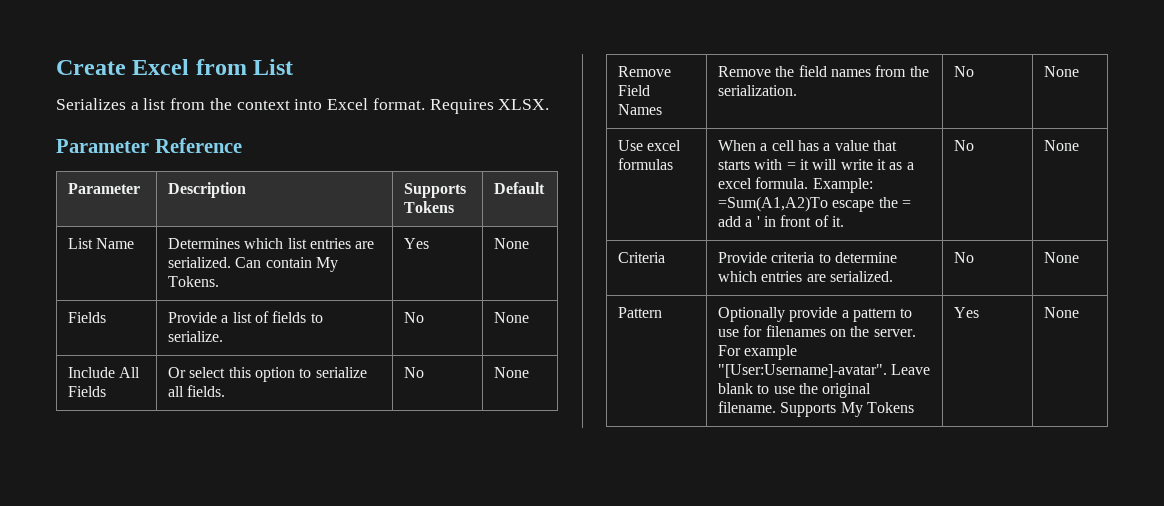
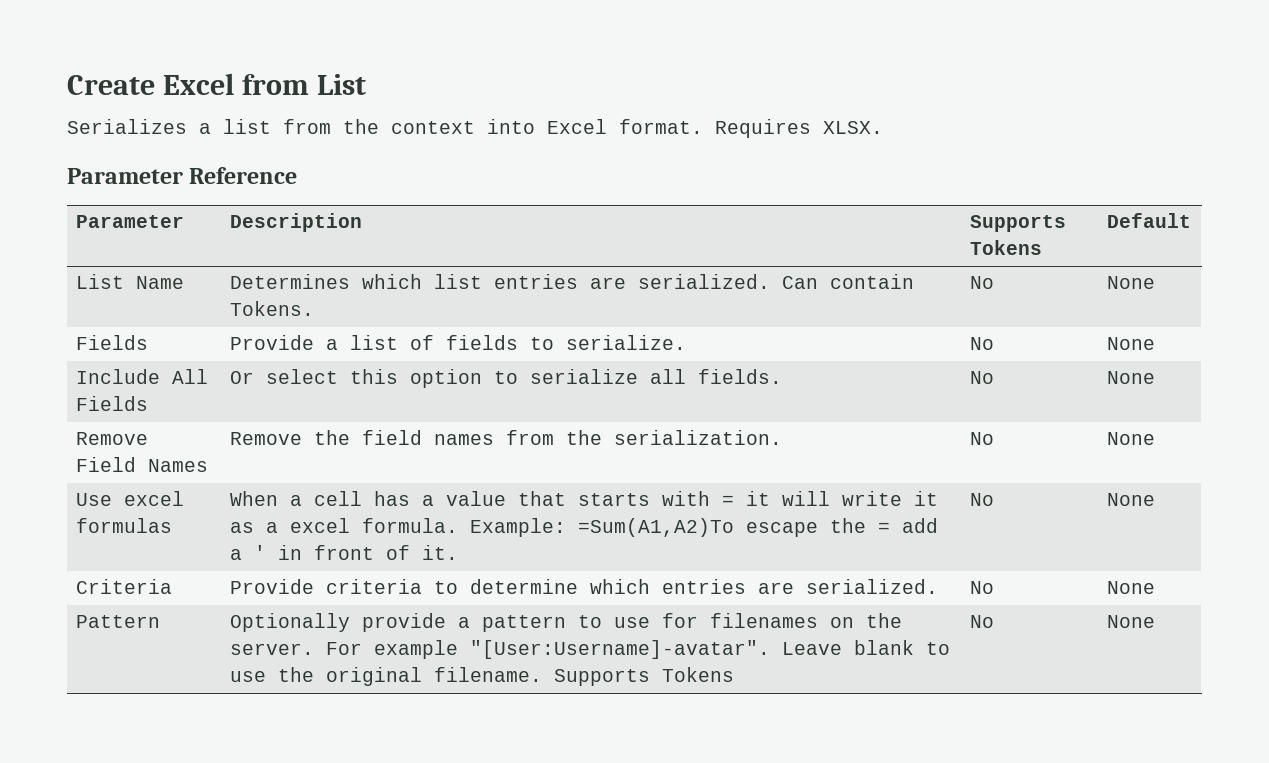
- List Name | Determines which list entries are serialized. Can contain My Tokens. | Yes | None
+ List Name | Determines which list entries are serialized. Can contain Tokens. | No | None
- Pattern | Optionally provide a pattern to use for filenames on the server. For example "[User:Username]-avatar". Leave blank to use the original filename. Supports My Tokens | Yes | None
+ Pattern | Optionally provide a pattern to use for filenames on the server. For example "[User:Username]-avatar". Leave blank to use the original filename. Supports Tokens | No | None

